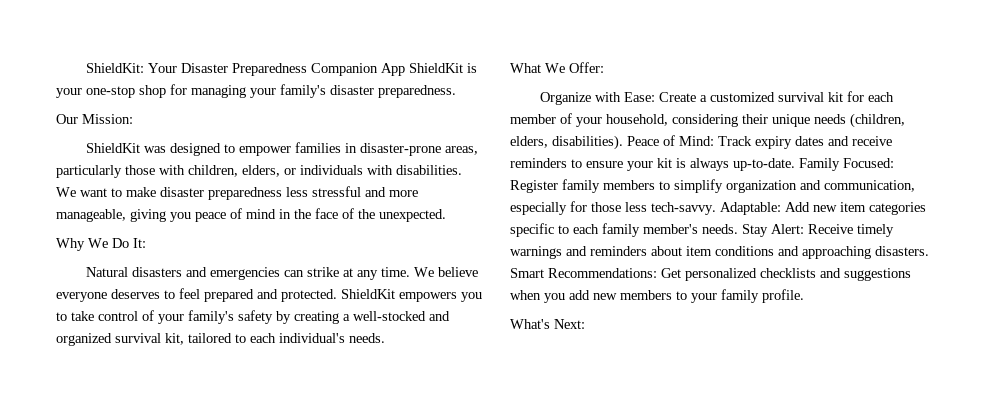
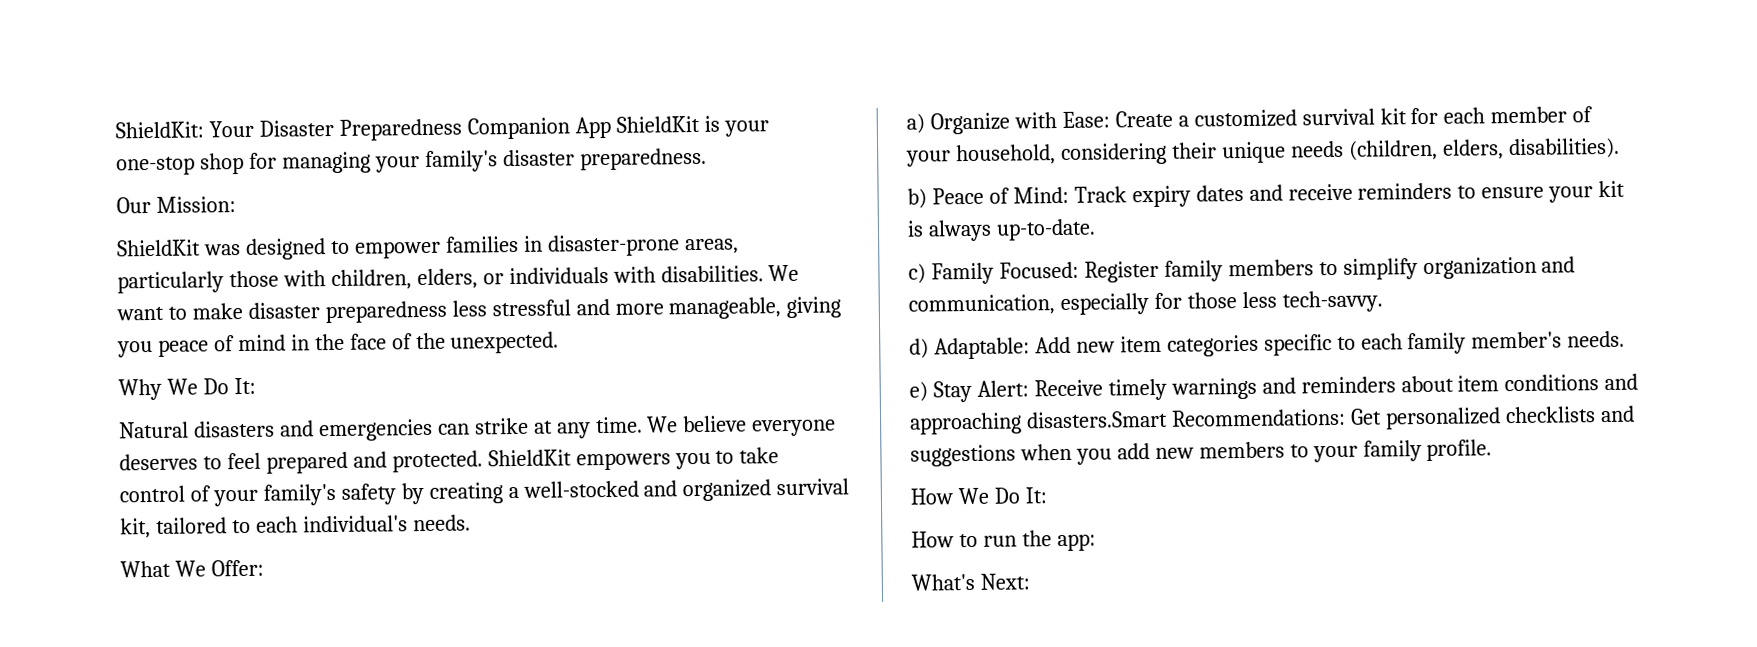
- Organize with Ease:
+ a) Organize with Ease:
- Create a customized survival kit for each member of your household, considering their unique needs (children, elders, disabilities). Peace of Mind:
+ Create a customized survival kit for each member of your household, considering their unique needs (children, elders, disabilities).
+ b) Peace of Mind:
- Track expiry dates and receive reminders to ensure your kit is always up-to-date. Family Focused:
+ Track expiry dates and receive reminders to ensure your kit is always up-to-date.
+ c) Family Focused:
- Register family members to simplify organization and communication, especially for those less tech-savvy. Adaptable:
+ Register family members to simplify organization and communication, especially for those less tech-savvy.
+ d) Adaptable:
- Add new item categories specific to each family member's needs. Stay Alert:
+ Add new item categories specific to each family member's needs.
+ e) Stay Alert:
- Receive timely warnings and reminders about item conditions and approaching disasters. Smart Recommendations:
+ Receive timely warnings and reminders about item conditions and approaching disasters.Smart Recommendations:
+ How We Do It:
+ How to run the app:

